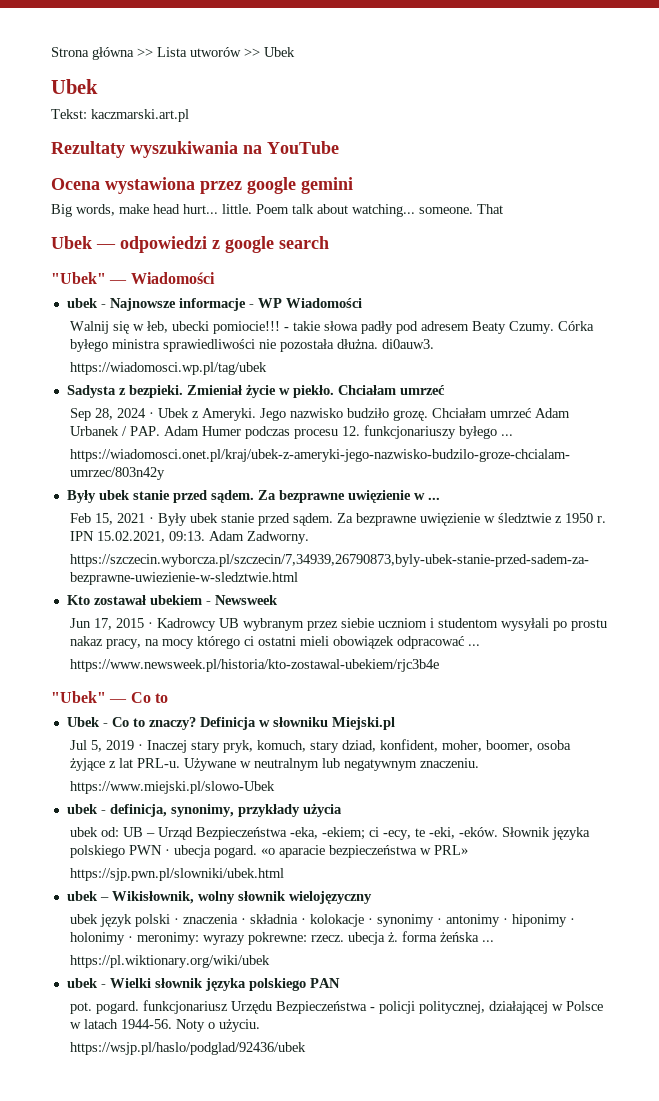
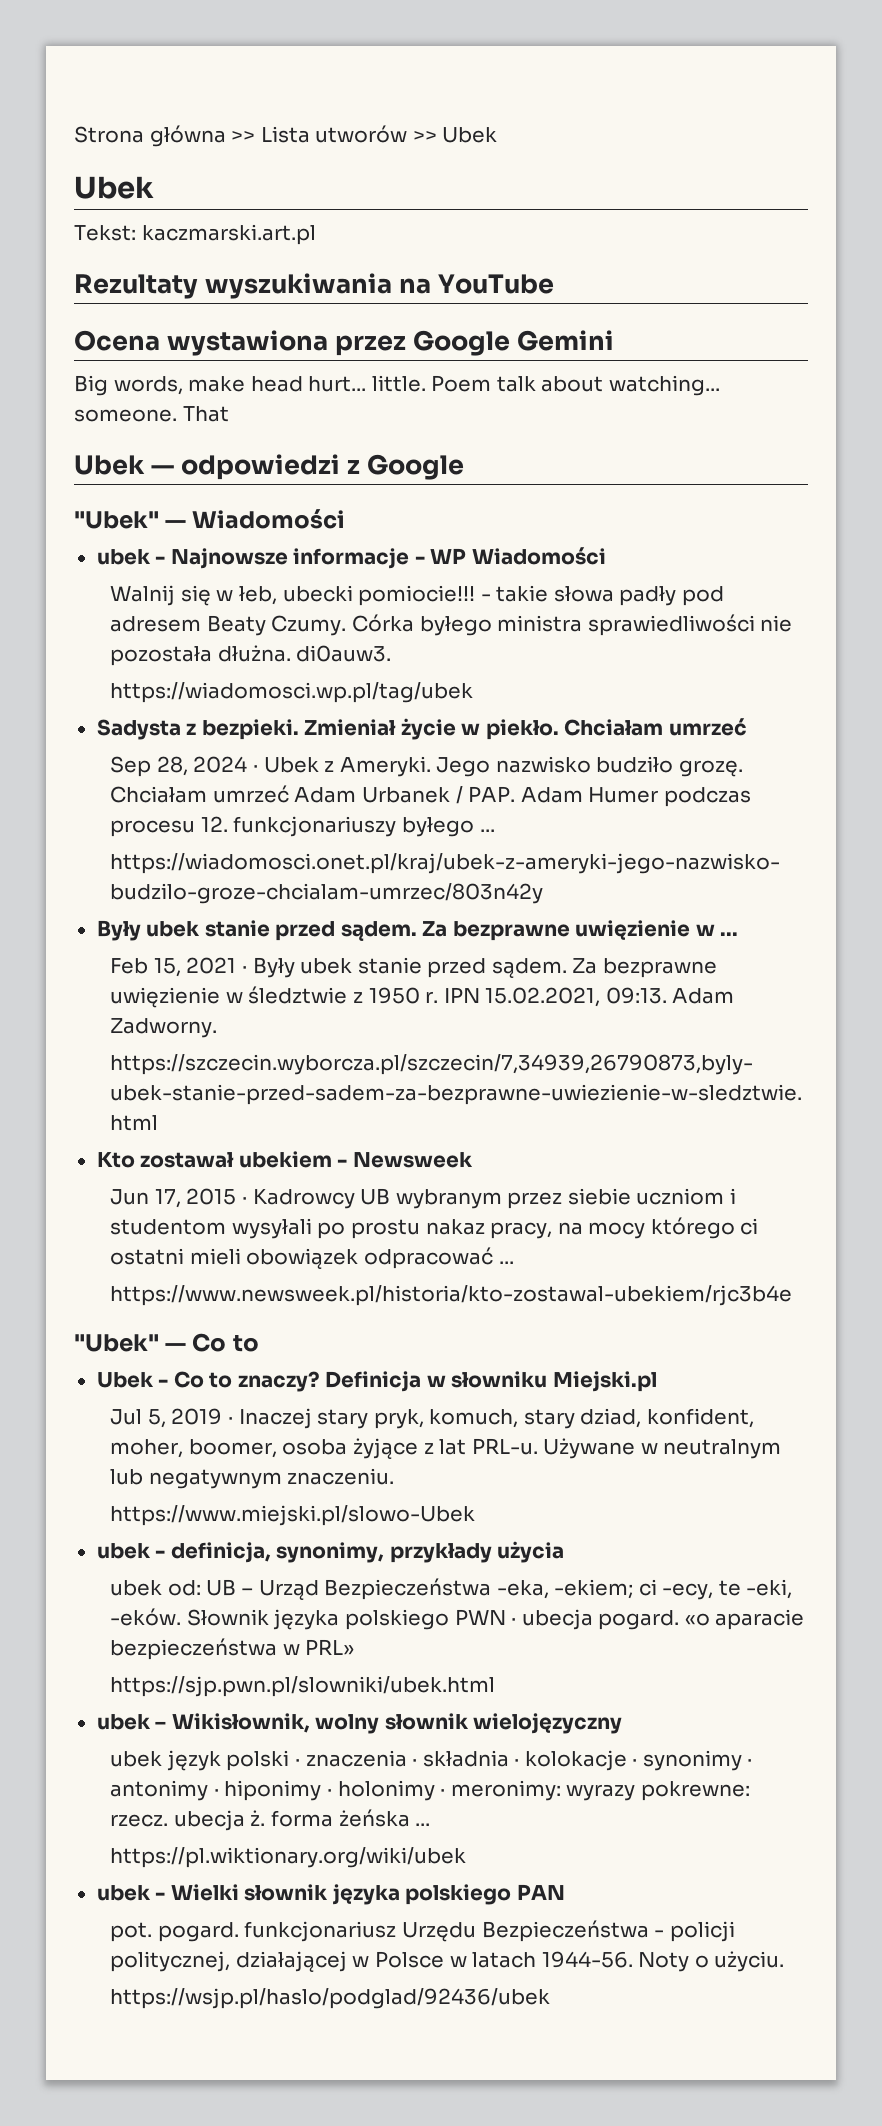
- Ocena wystawiona przez google gemini
+ Ocena wystawiona przez Google Gemini
- Ubek — odpowiedzi z google search
+ Ubek — odpowiedzi z Google

